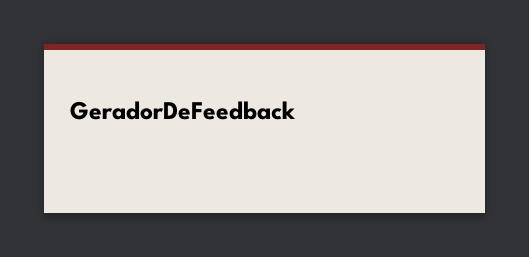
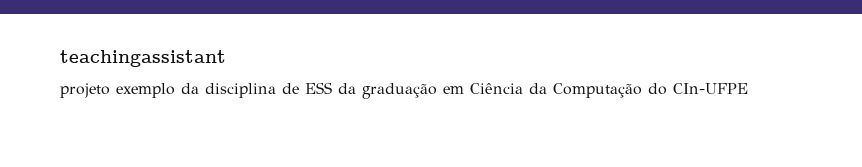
- GeradorDeFeedback
+ teachingassistant
+ projeto exemplo da disciplina de ESS da graduação em Ciência da Computação do CIn-UFPE

